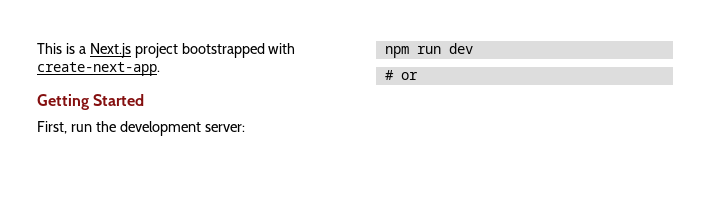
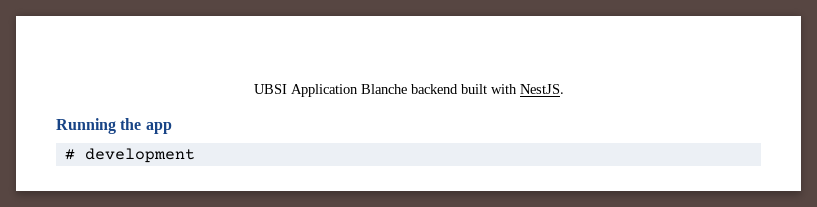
- This is a Next.js project bootstrapped with create-next-app.
- Getting Started
- First, run the development server:
- npm run dev
+ UBSI Application Blanche backend built with NestJS.
+ Running the app
- # or
+ # development

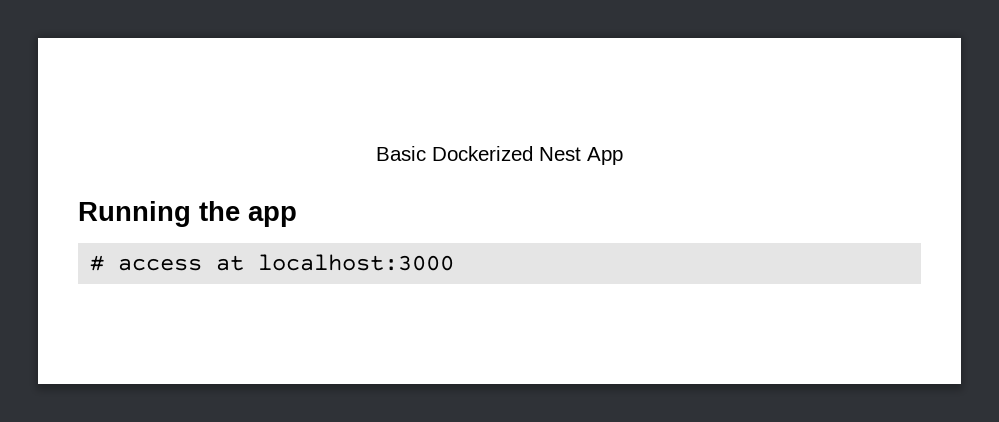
- UBSI Application Blanche backend built with NestJS.
+ Basic Dockerized Nest App
- # development
+ # access at localhost:3000

